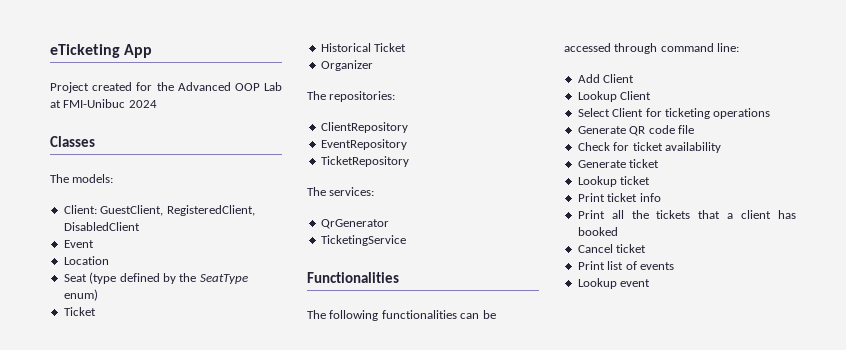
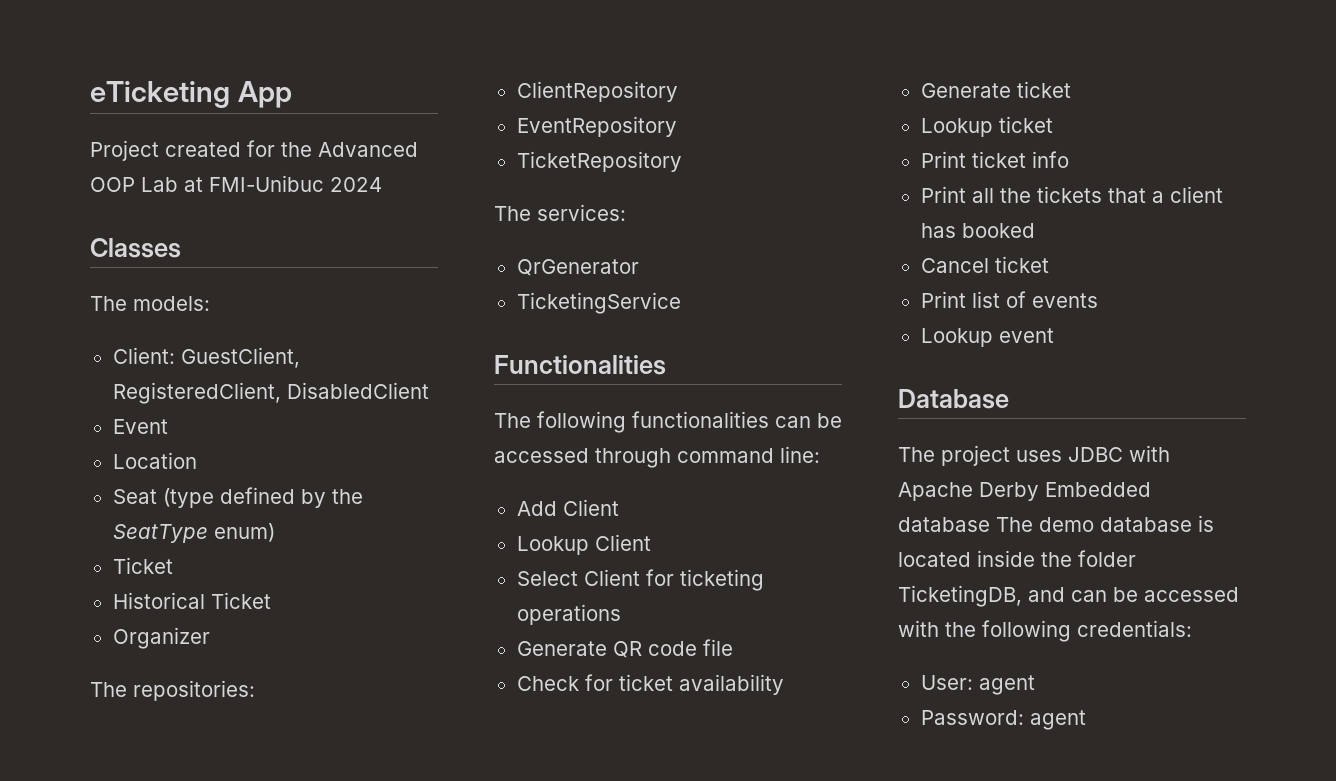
+ Database
+ The project uses JDBC with Apache Derby Embedded database The demo database is located inside the folder TicketingDB, and can be accessed with the following credentials:
+ User: agent
+ Password: agent

